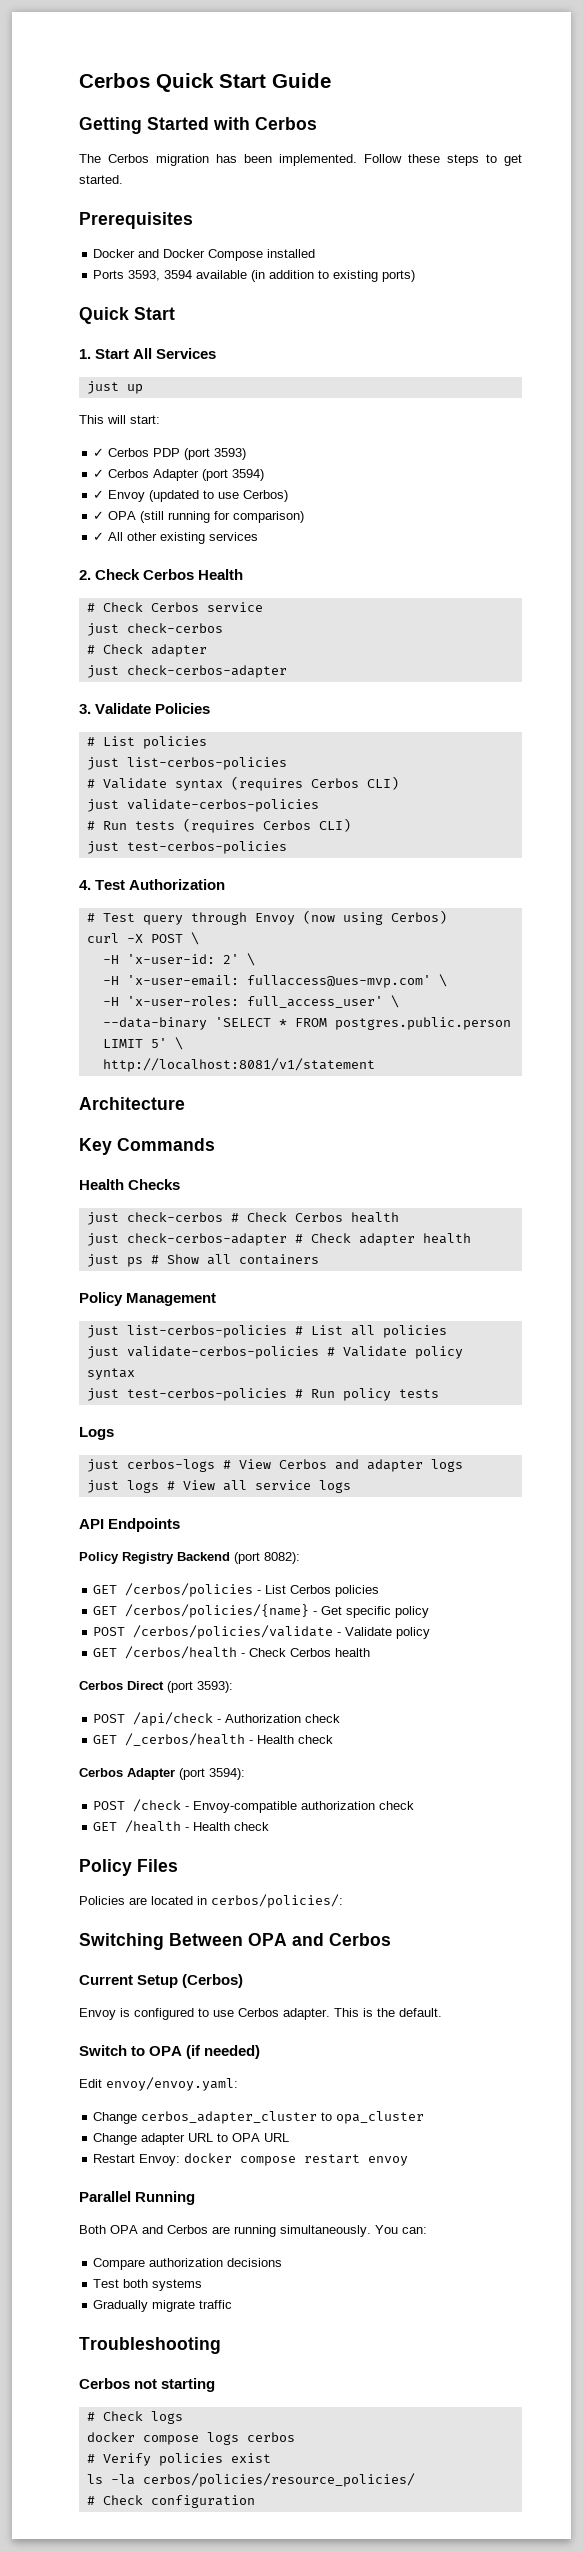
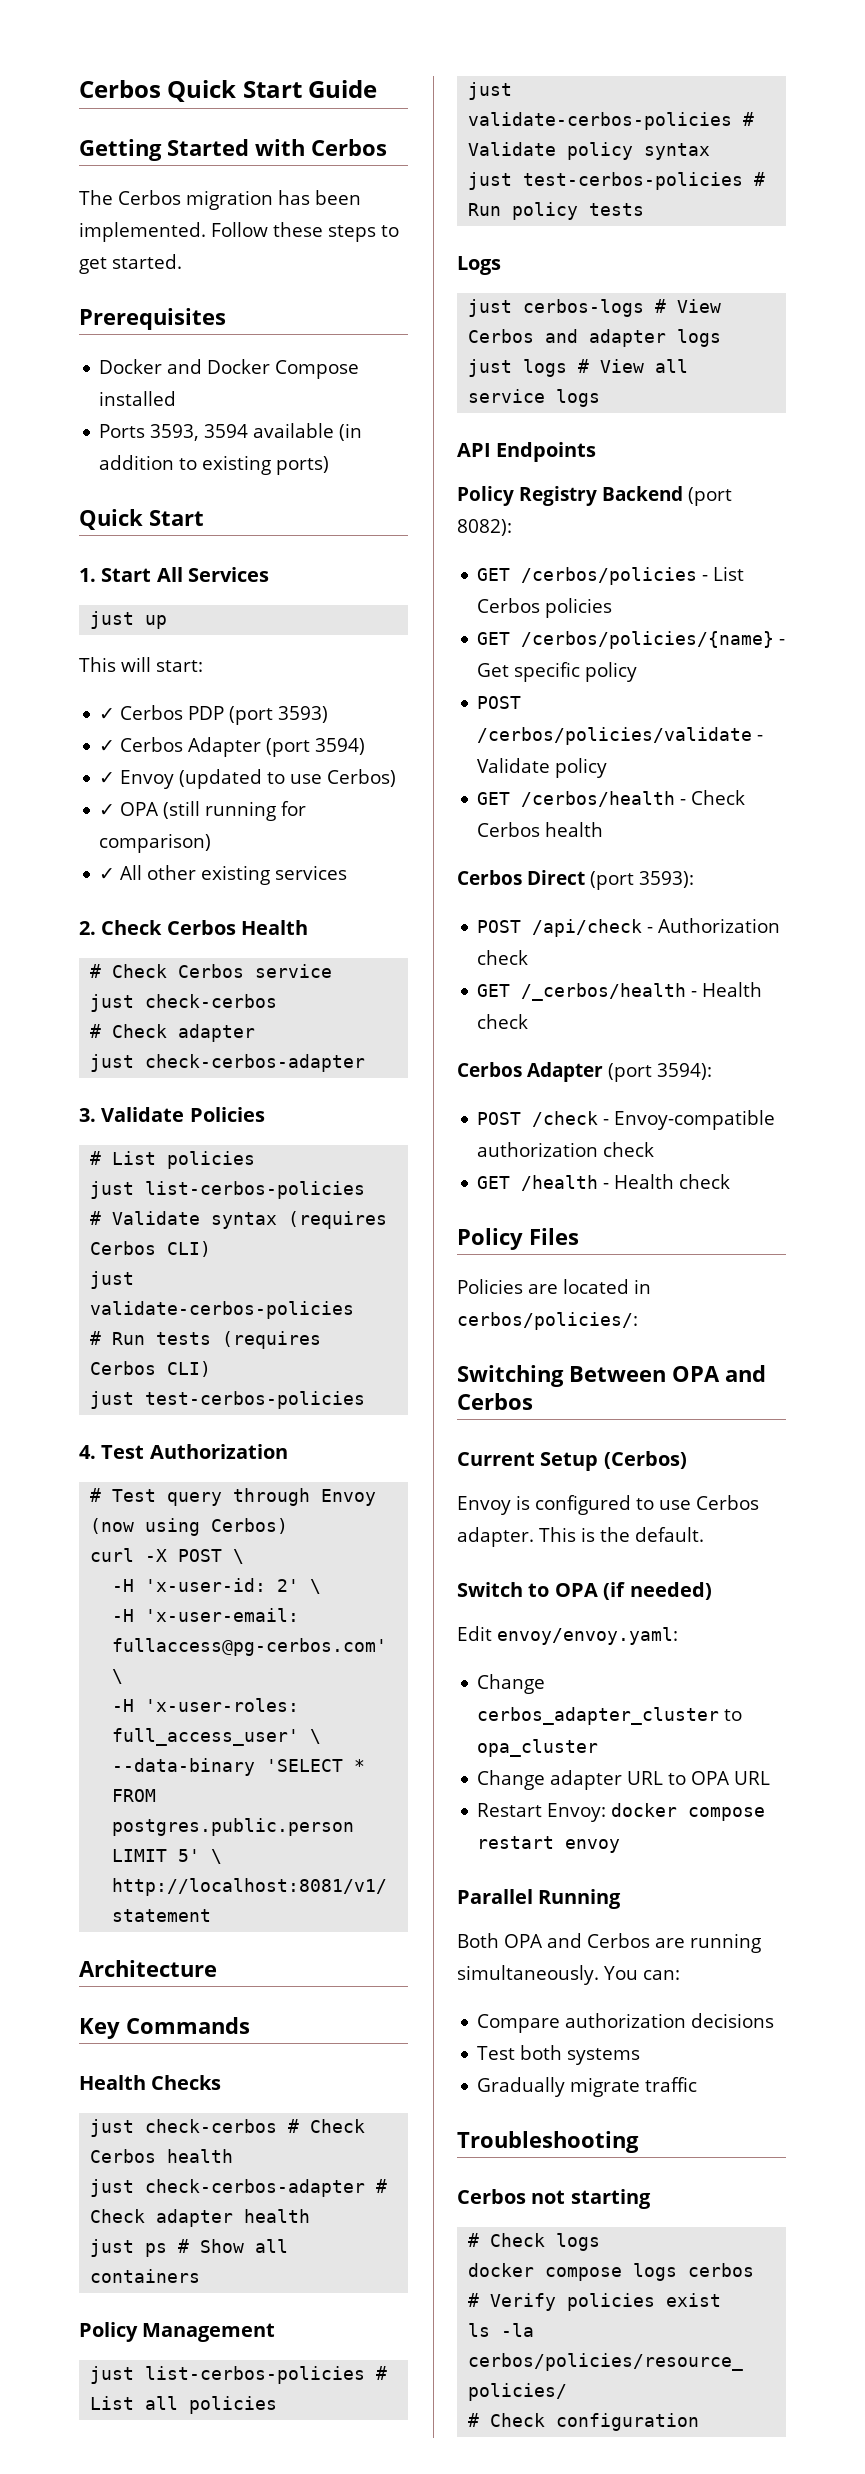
- -H 'x-user-email: fullaccess@ues-mvp.com' \
+ -H 'x-user-email: fullaccess@pg-cerbos.com' \

